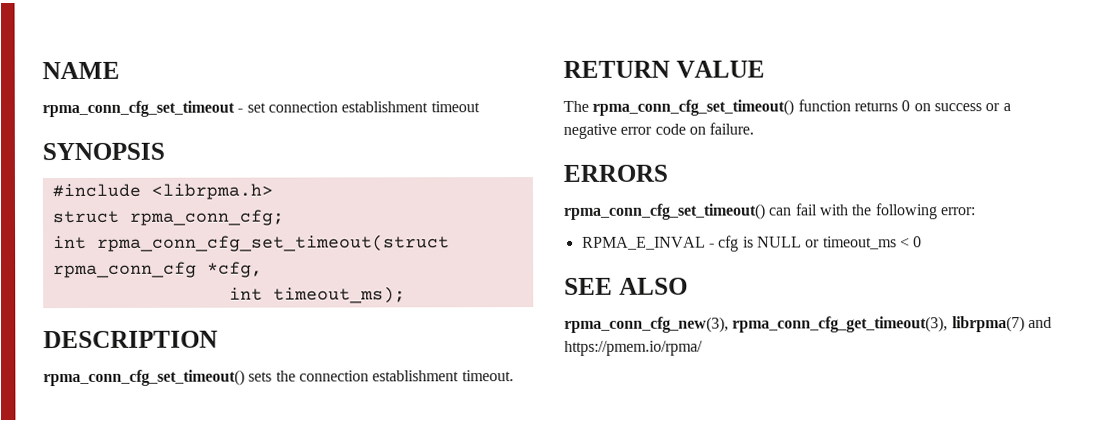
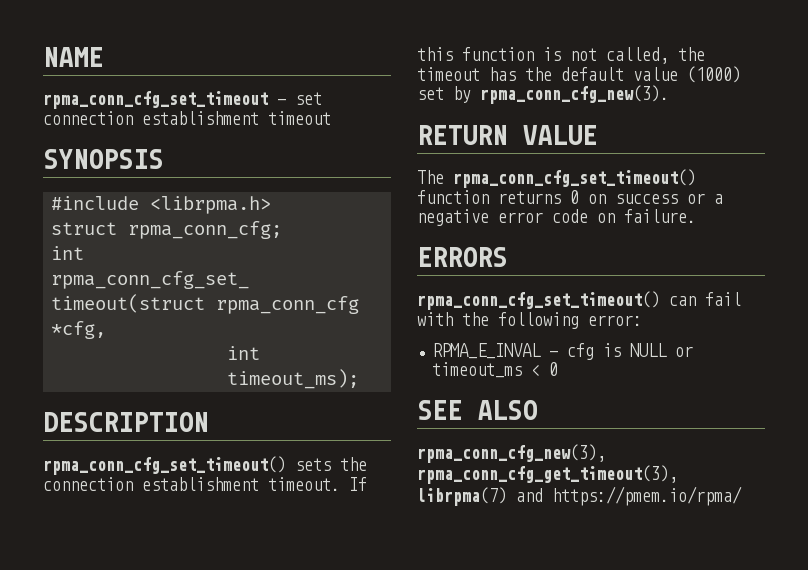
+ If this function is not called, the timeout has the default value (1000) set by rpma_conn_cfg_new(3).

